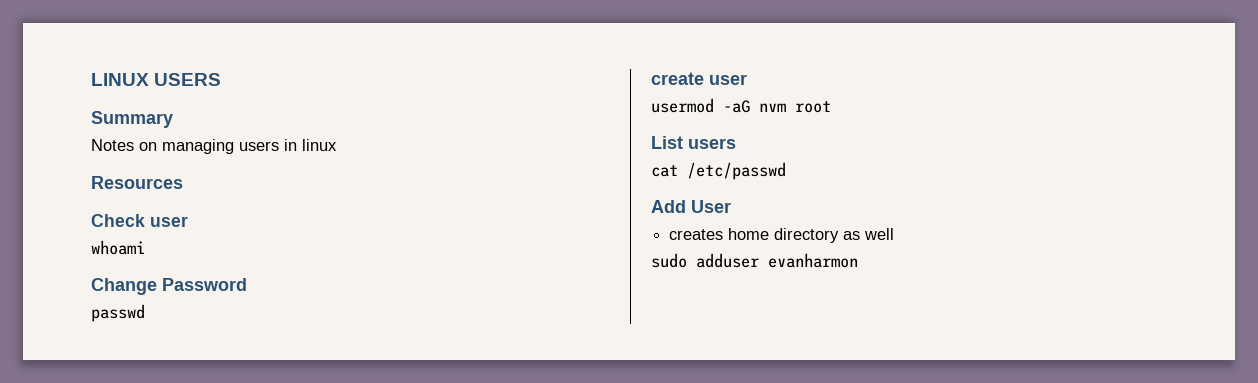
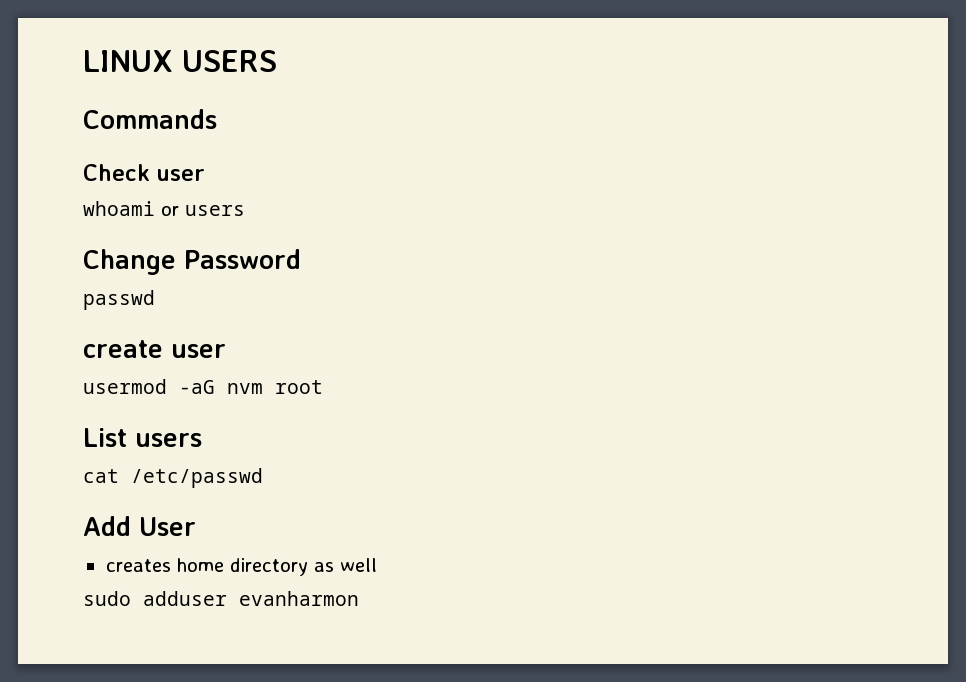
- Summary
- Notes on managing users in linux
- Resources
+ Commands
- whoami
+ whoami or users

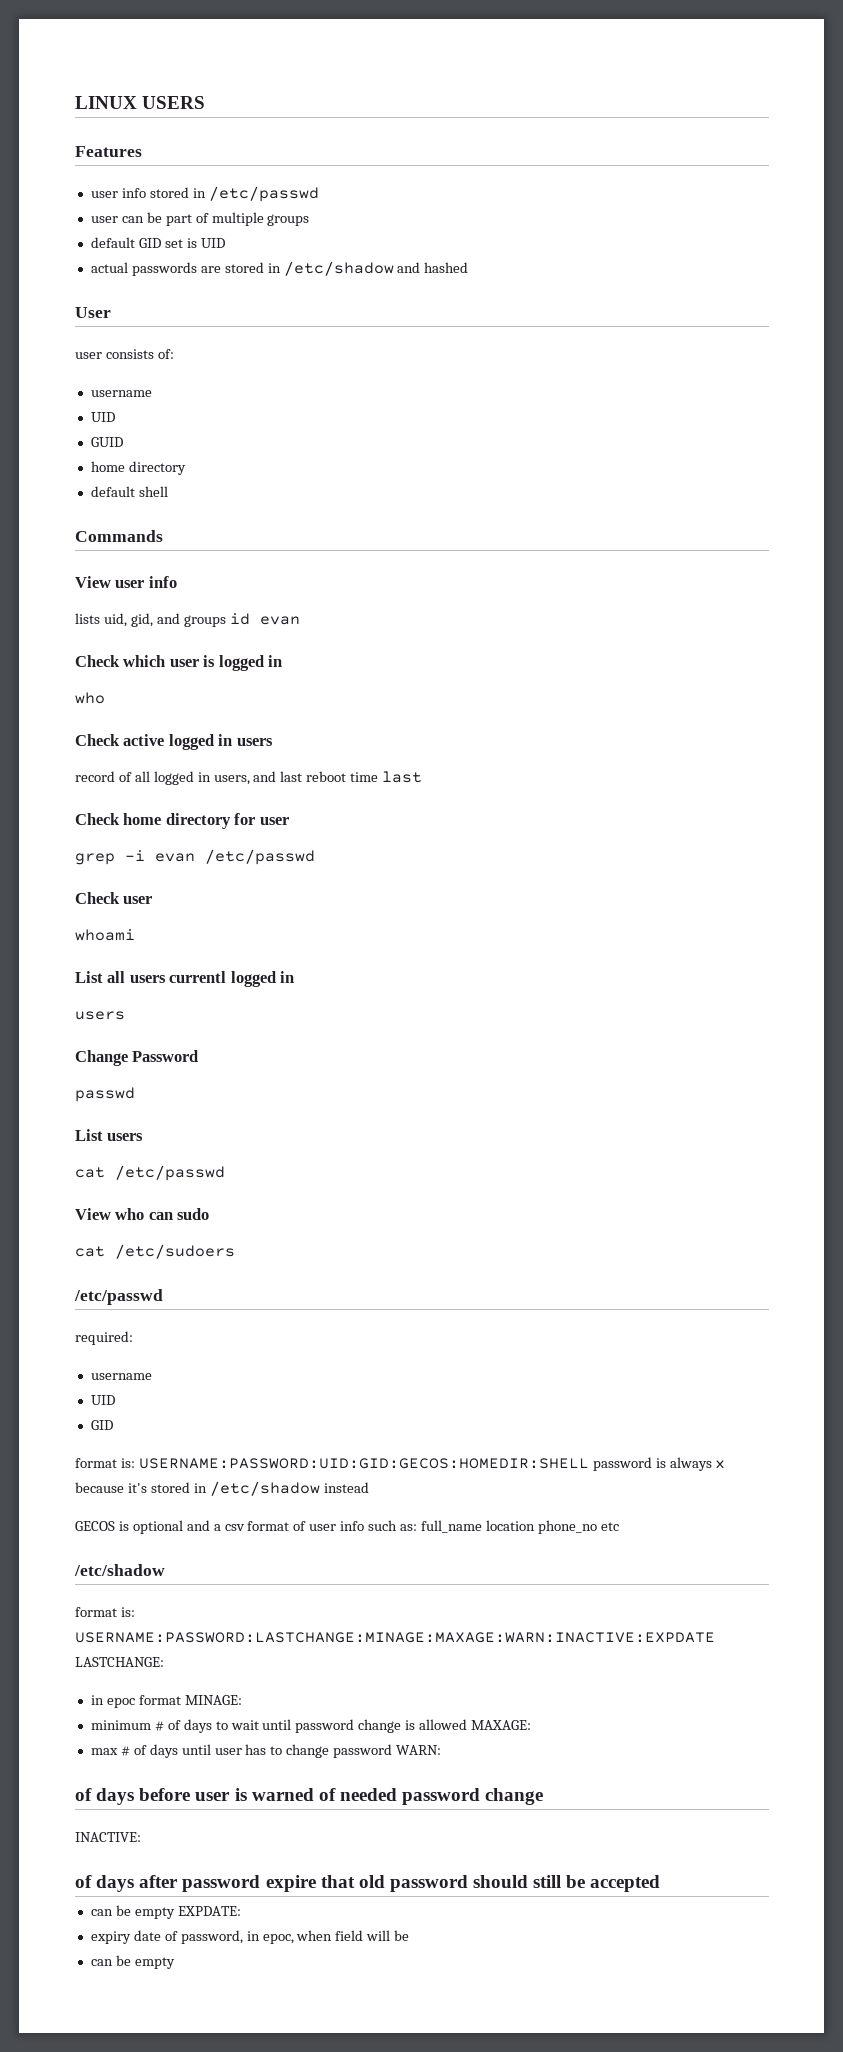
+ Features
+ user info stored in /etc/passwd
+ user can be part of multiple groups
+ default GID set is UID
+ actual passwords are stored in /etc/shadow and hashed
+ User
+ user consists of:
+ username
+ UID
+ GUID
+ home directory
+ default shell
  Commands
+ View user info
+ lists uid, gid, and groups id evan
+ Check which user is logged in
+ who
+ Check active logged in users
+ record of all logged in users, and last reboot time last
+ Check home directory for user
+ grep -i evan /etc/passwd
  Check user
- whoami or users
+ whoami
+ List all users currentl logged in
+ users
  Change Password
  passwd
- create user
- usermod -aG nvm root
  List users
  cat /etc/passwd
- Add User
- creates home directory as well
- sudo adduser evanharmon
+ View who can sudo
+ cat /etc/sudoers
+ /etc/passwd
+ required:
+ username
+ UID
+ GID
+ format is: USERNAME:PASSWORD:UID:GID:GECOS:HOMEDIR:SHELL password is always x because it's stored in /etc/shadow instead
+ GECOS is optional and a csv format of user info such as: full_name location phone_no etc
+ /etc/shadow
+ format is: USERNAME:PASSWORD:LASTCHANGE:MINAGE:MAXAGE:WARN:INACTIVE:EXPDATE LASTCHANGE:
+ in epoc format MINAGE:
+ minimum # of days to wait until password change is allowed MAXAGE:
+ max # of days until user has to change password WARN:
+ of days before user is warned of needed password change
+ INACTIVE:
+ of days after password expire that old password should still be accepted
+ can be empty EXPDATE:
+ expiry date of password, in epoc, when field will be
+ can be empty

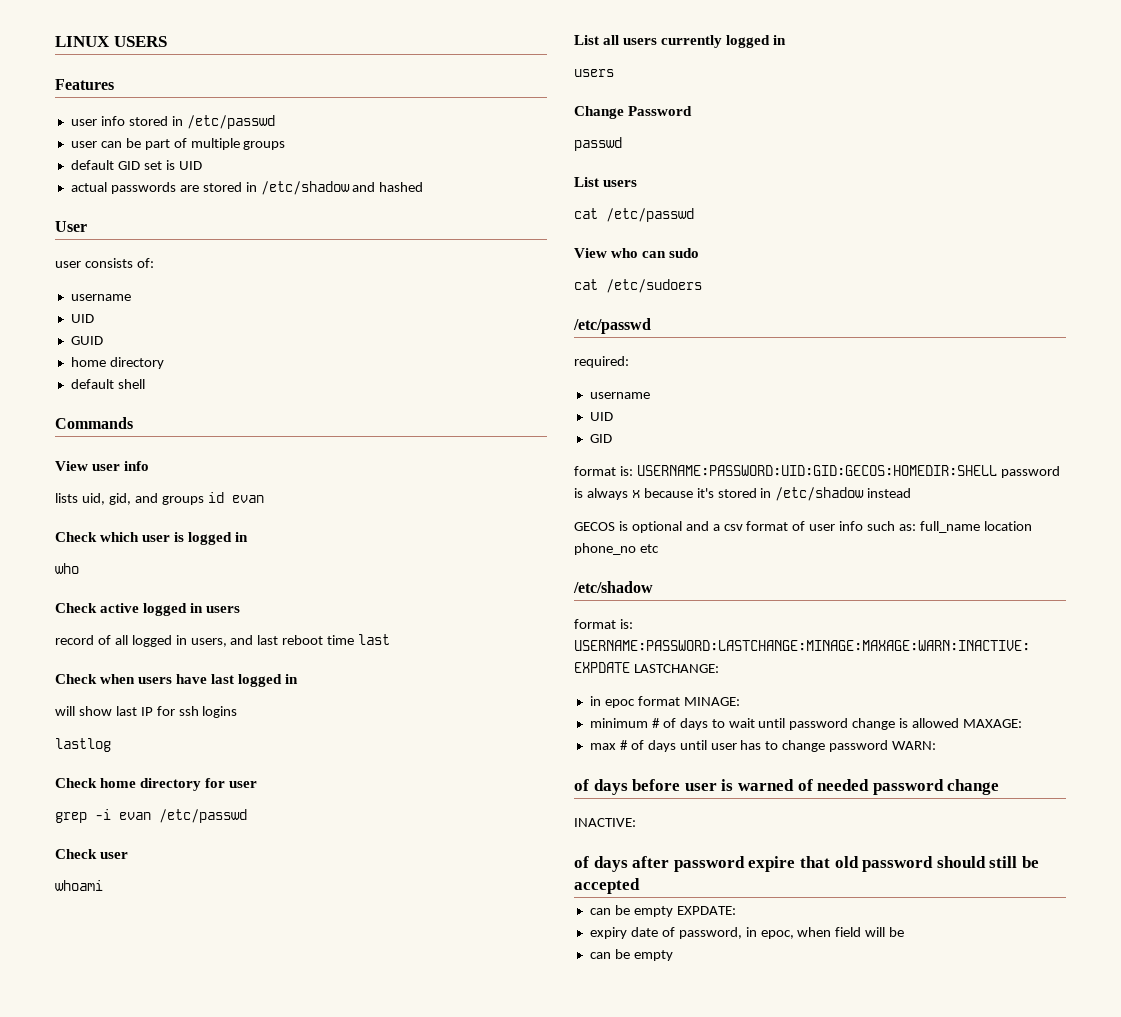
+ Check when users have last logged in
+ will show last IP for ssh logins
+ lastlog
- List all users currentl logged in
+ List all users currently logged in

